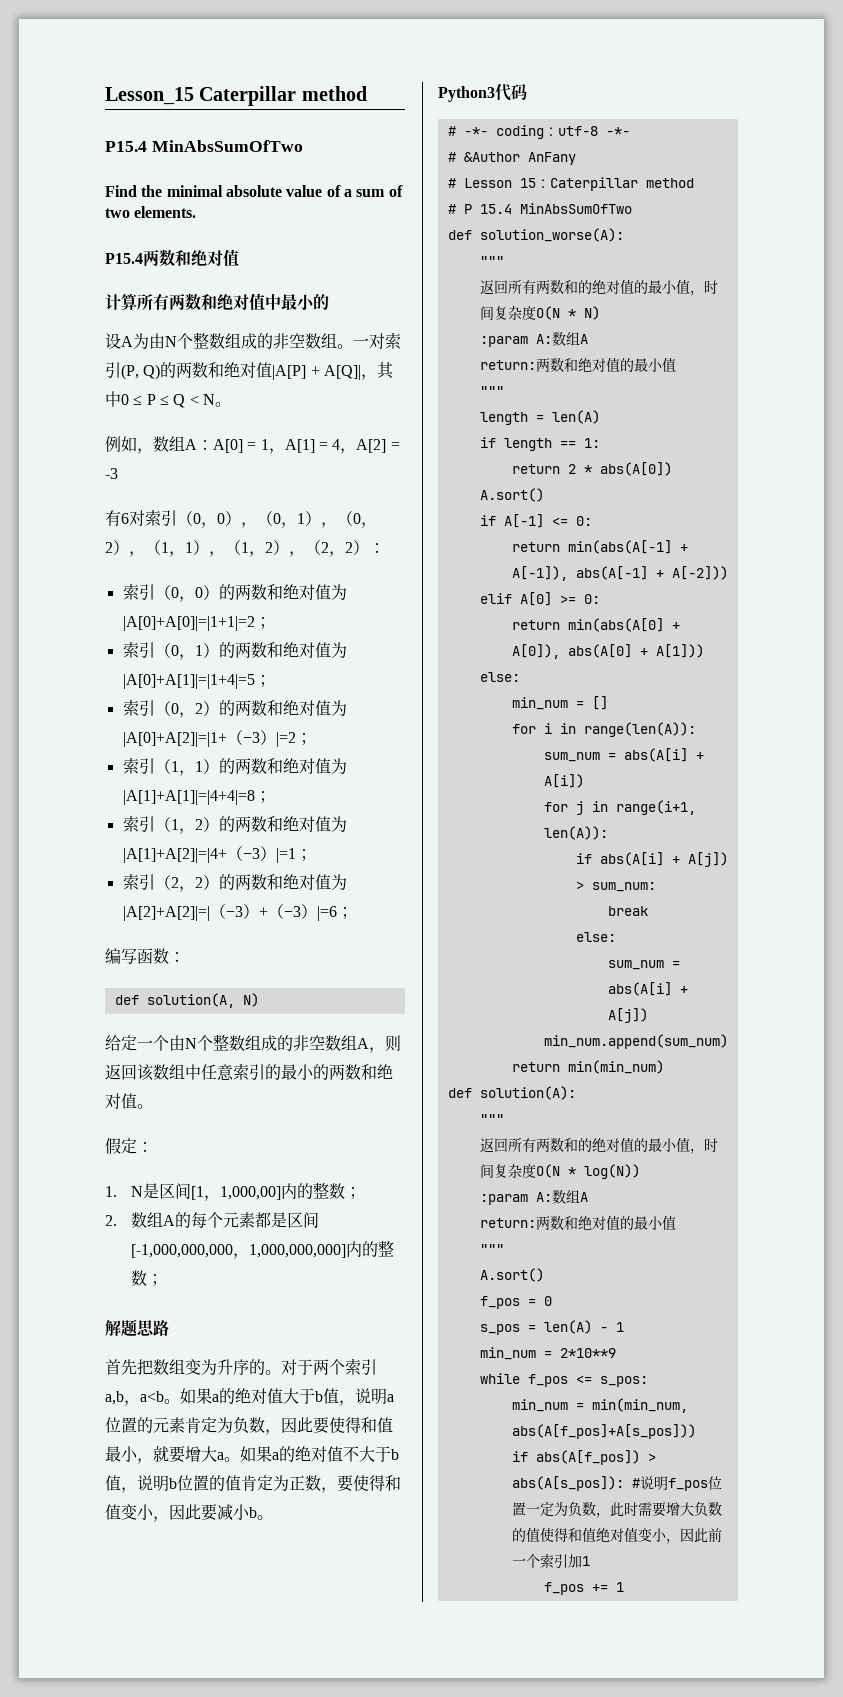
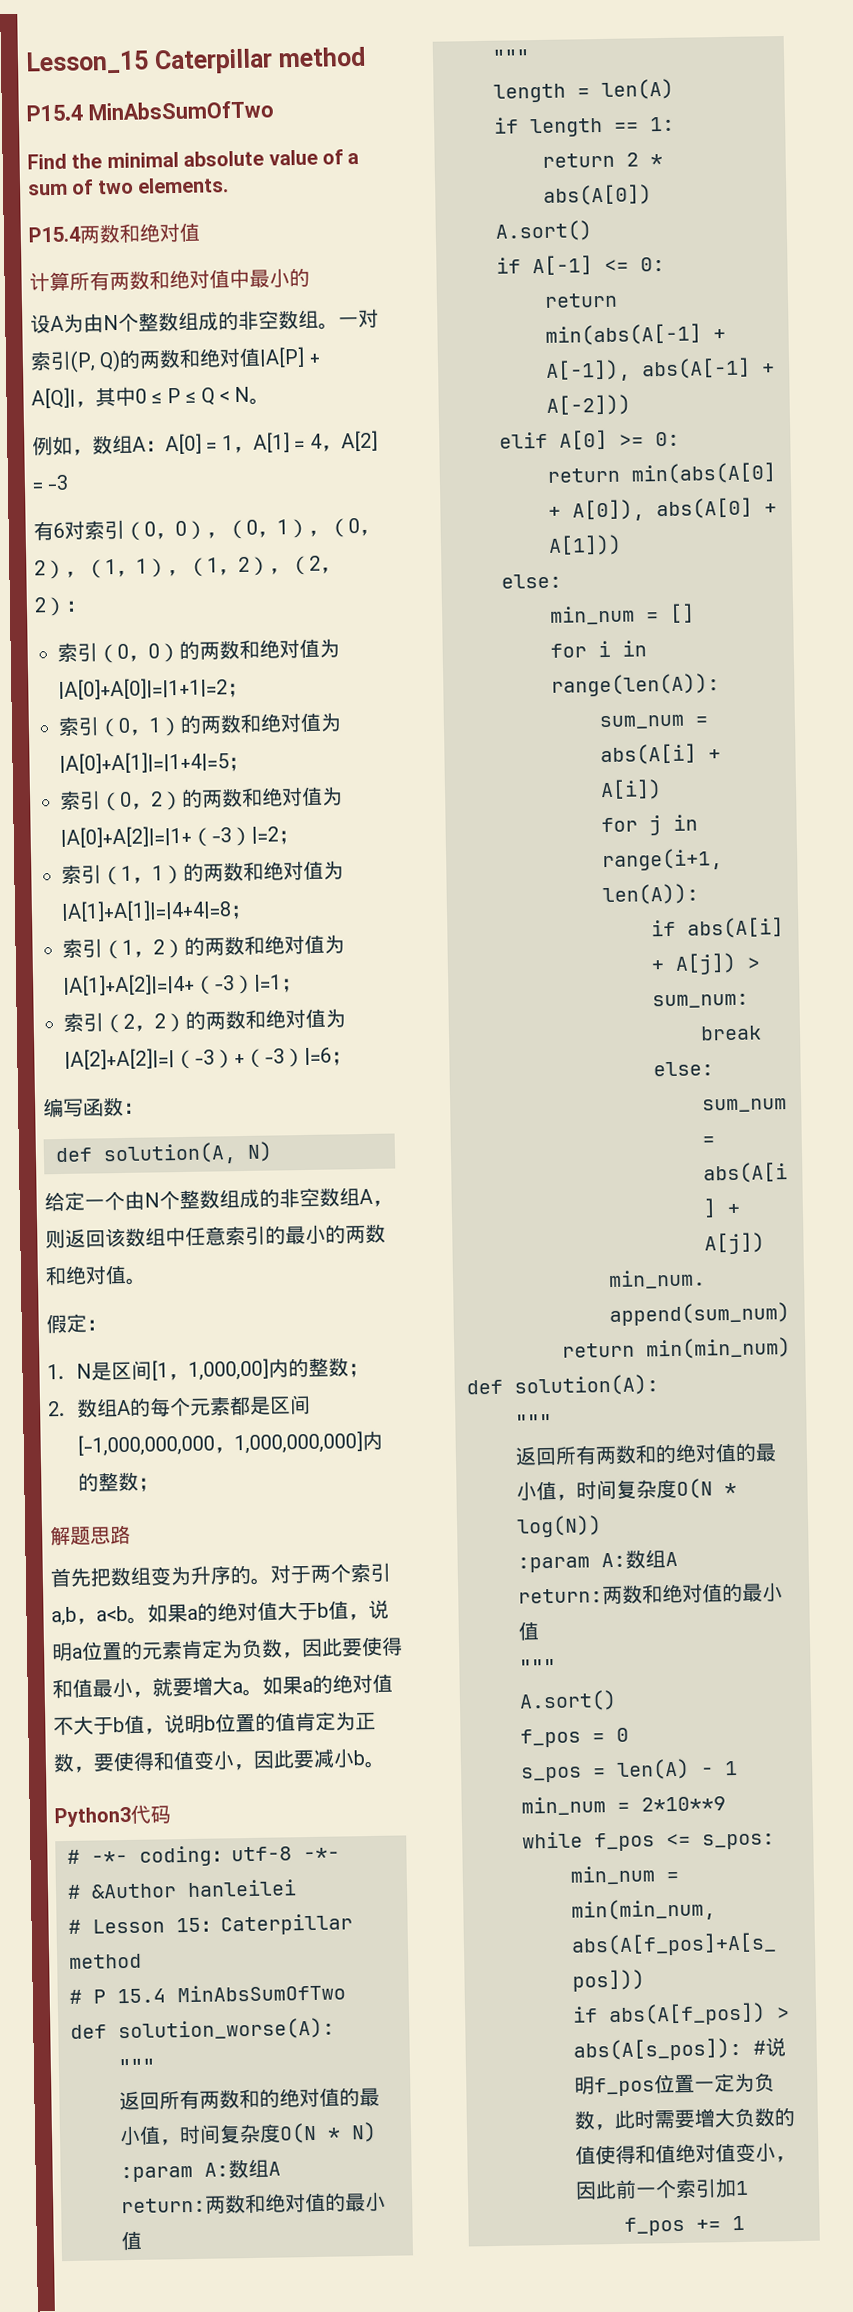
- # &Author AnFany
+ # &Author hanleilei

